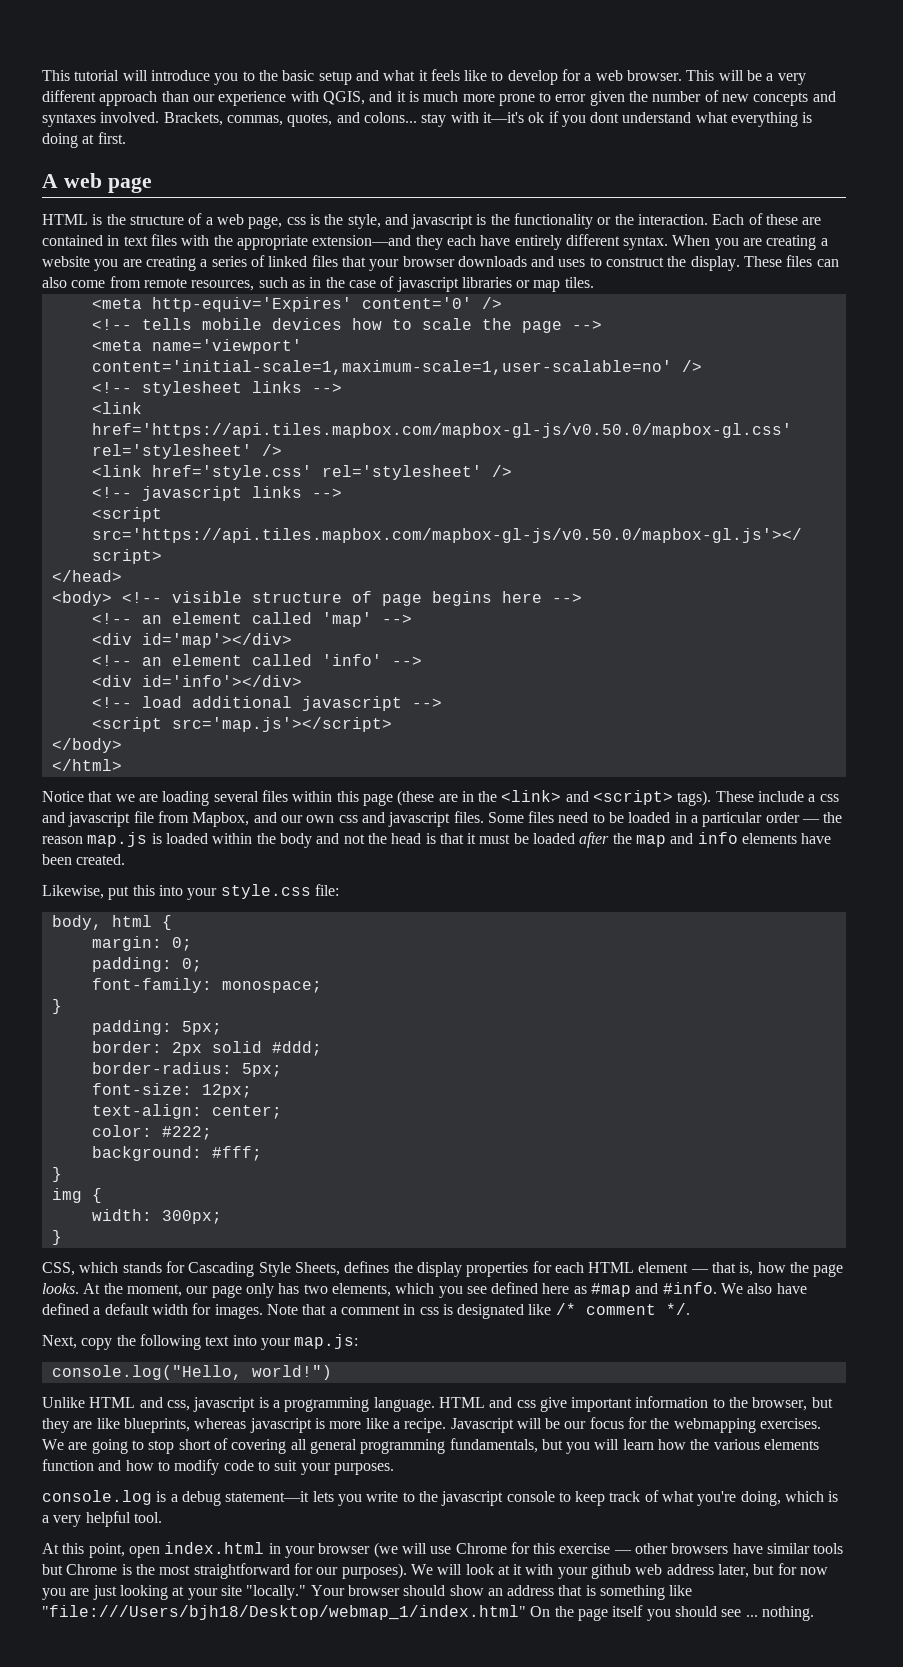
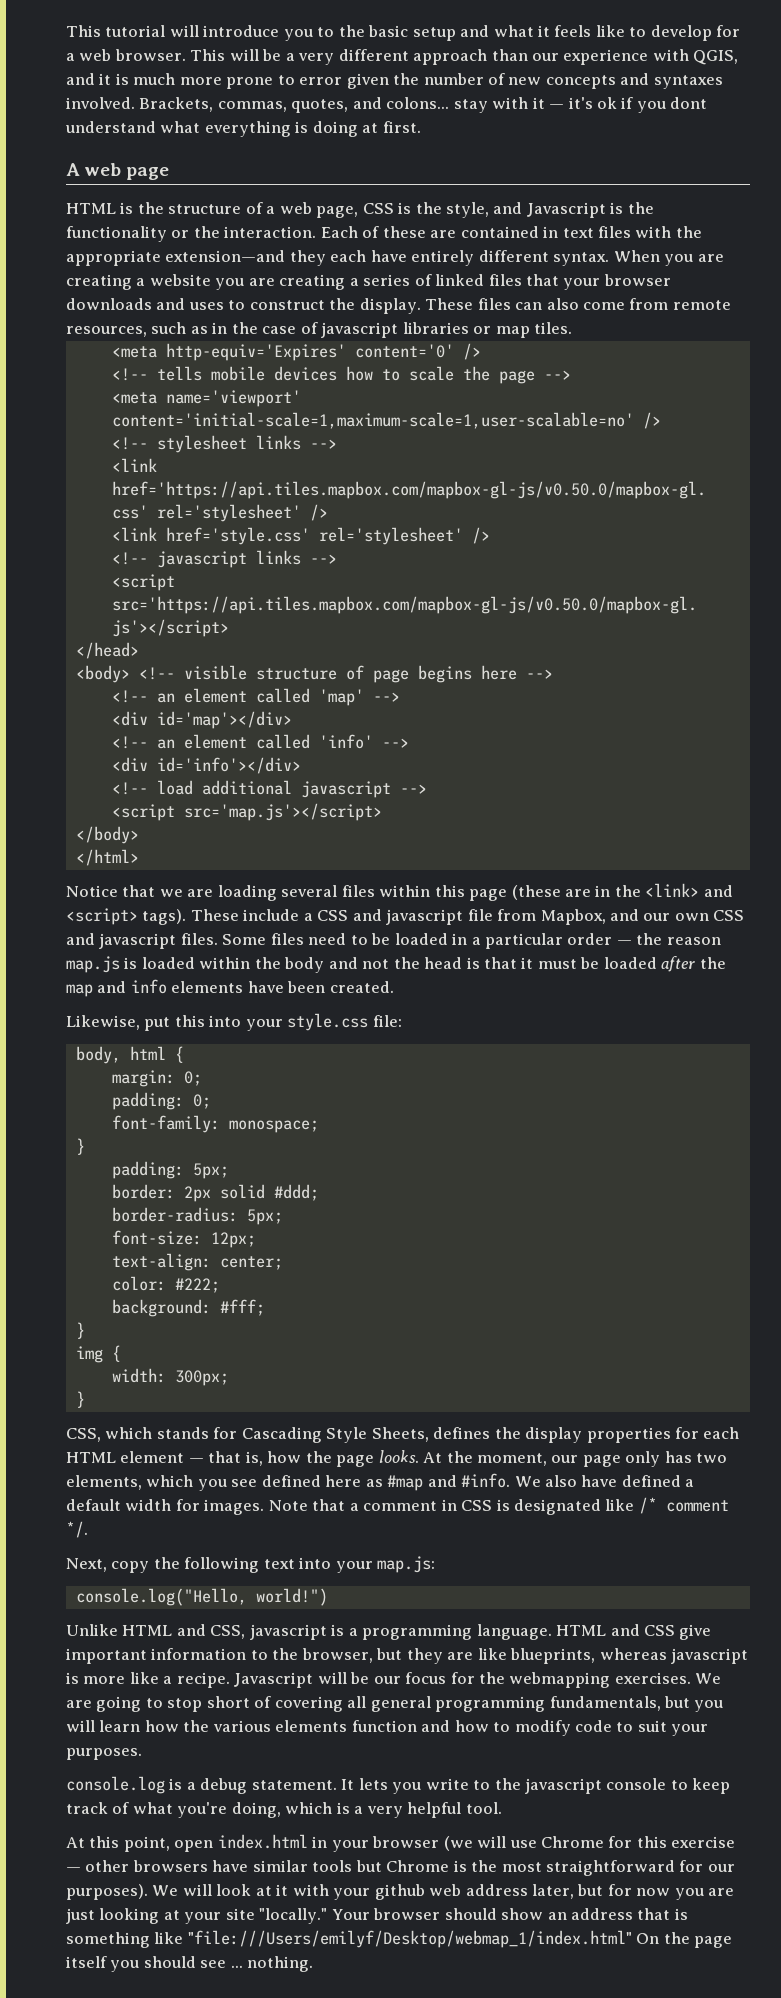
- Brackets, commas, quotes, and colons... stay with it—it's ok if you dont understand what everything is doing at first.
+ Brackets, commas, quotes, and colons... stay with it — it's ok if you dont understand what everything is doing at first.
- HTML is the structure of a web page, css is the style, and javascript is the functionality or the interaction.
+ HTML is the structure of a web page, CSS is the style, and Javascript is the functionality or the interaction.
- These include a css and javascript file from Mapbox, and our own css and javascript files.
+ These include a CSS and javascript file from Mapbox, and our own CSS and javascript files.
- Note that a comment in css is designated like /* comment */.
+ Note that a comment in CSS is designated like /* comment */.
- Unlike HTML and css, javascript is a programming language.
+ Unlike HTML and CSS, javascript is a programming language.
- HTML and css give important information to the browser, but they are like blueprints, whereas javascript is more like a recipe.
+ HTML and CSS give important information to the browser, but they are like blueprints, whereas javascript is more like a recipe.
- console.log is a debug statement—it lets you write to the javascript console to keep track of what you're doing, which is a very helpful tool.
+ console.log is a debug statement. It lets you write to the javascript console to keep track of what you're doing, which is a very helpful tool.
- Your browser should show an address that is something like "file:///Users/bjh18/Desktop/webmap_1/index.html" On the page itself you should see ... nothing.
+ Your browser should show an address that is something like "file:///Users/emilyf/Desktop/webmap_1/index.html" On the page itself you should see ... nothing.

